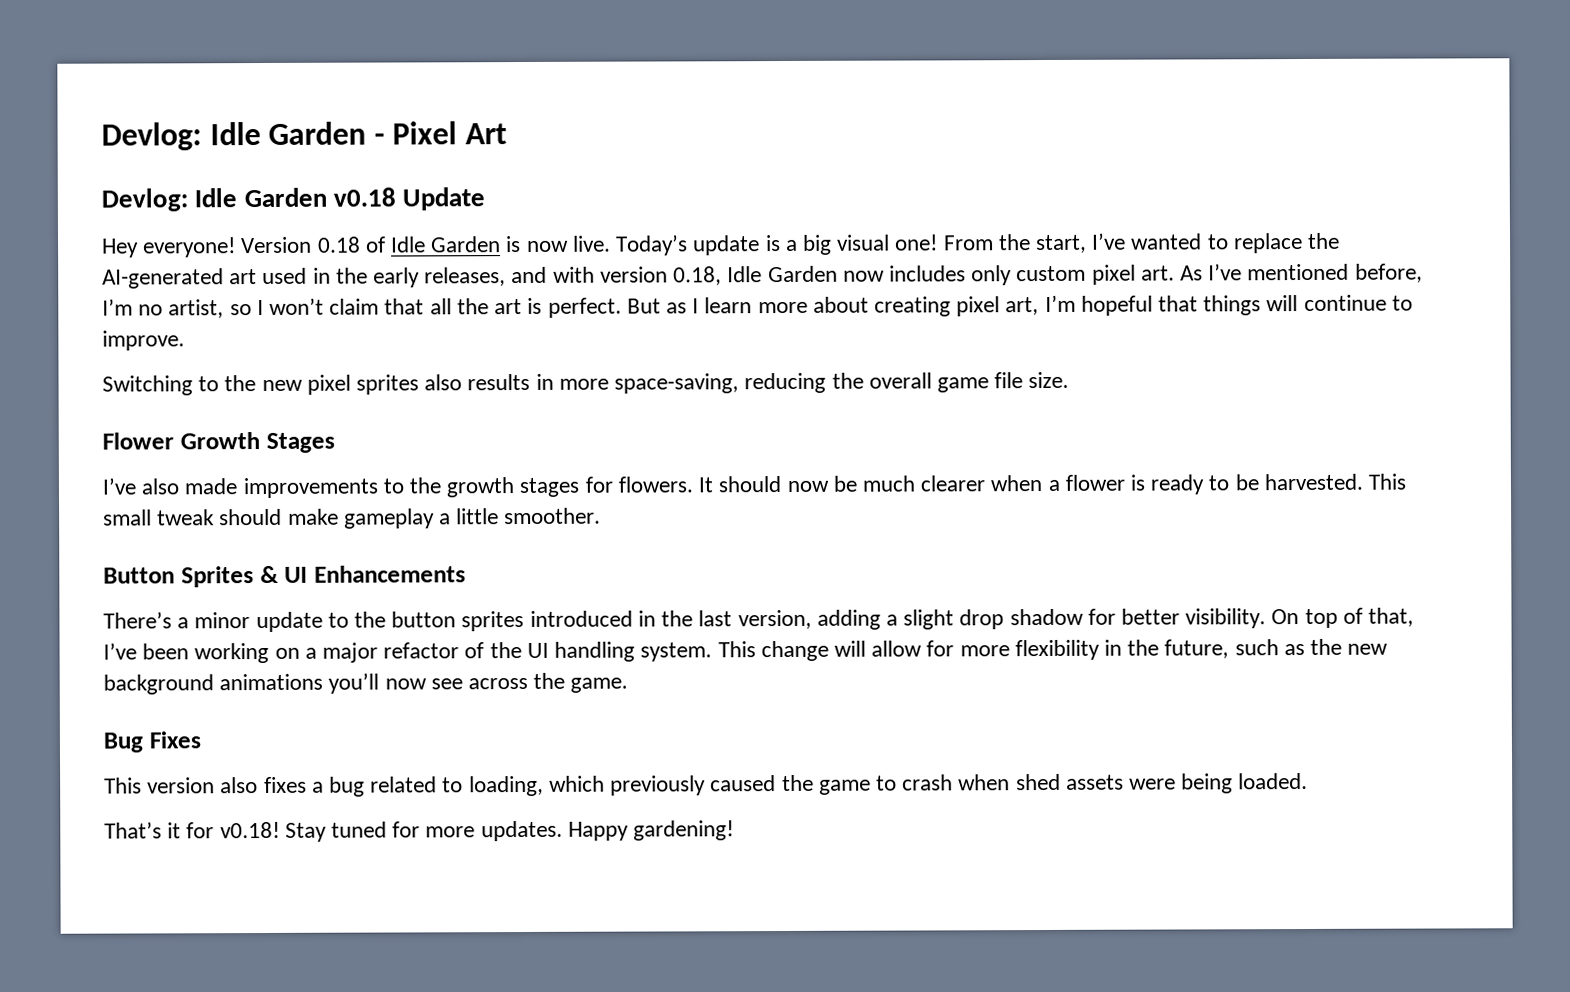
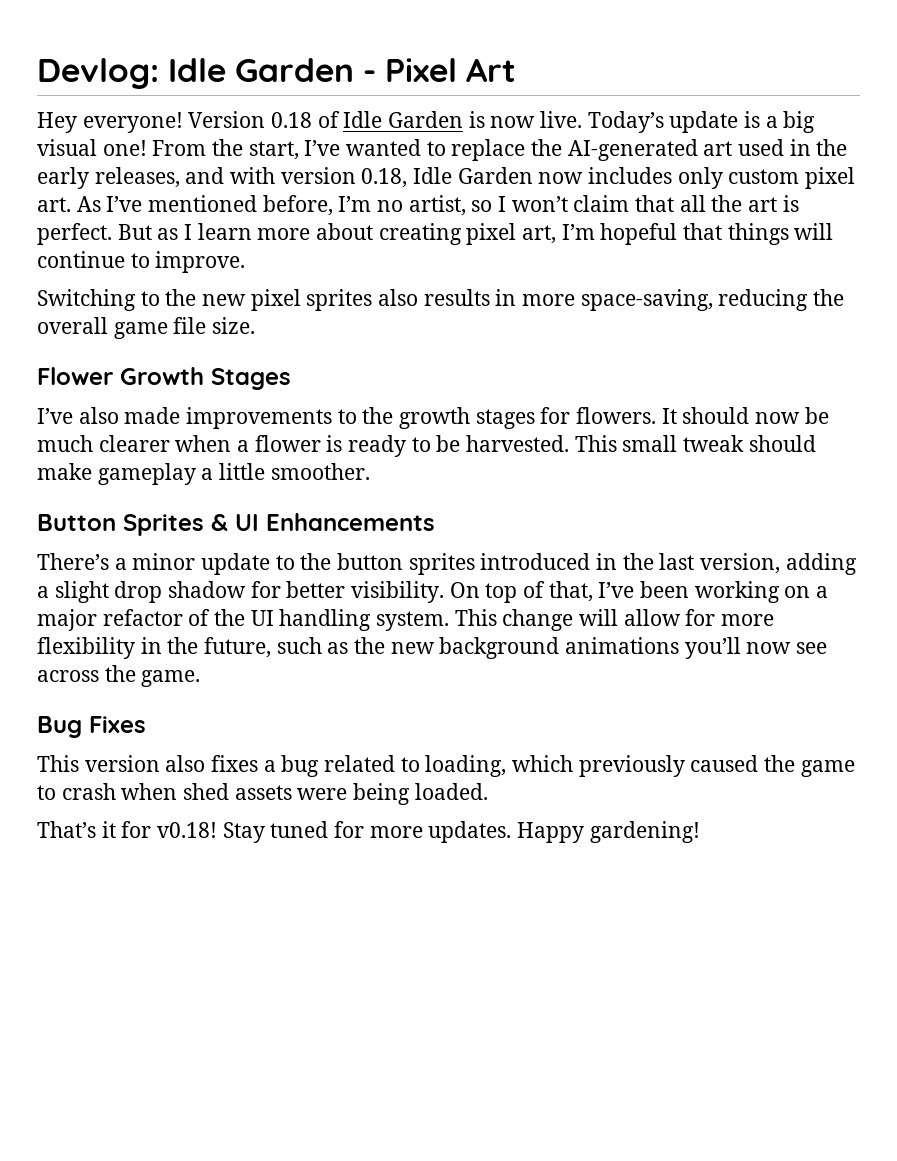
- Devlog: Idle Garden v0.18 Update

